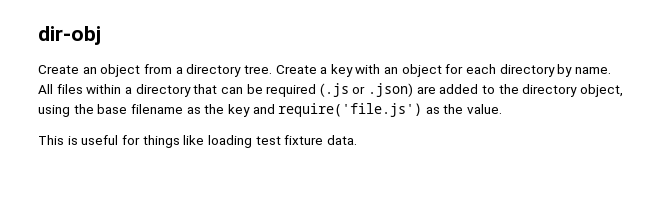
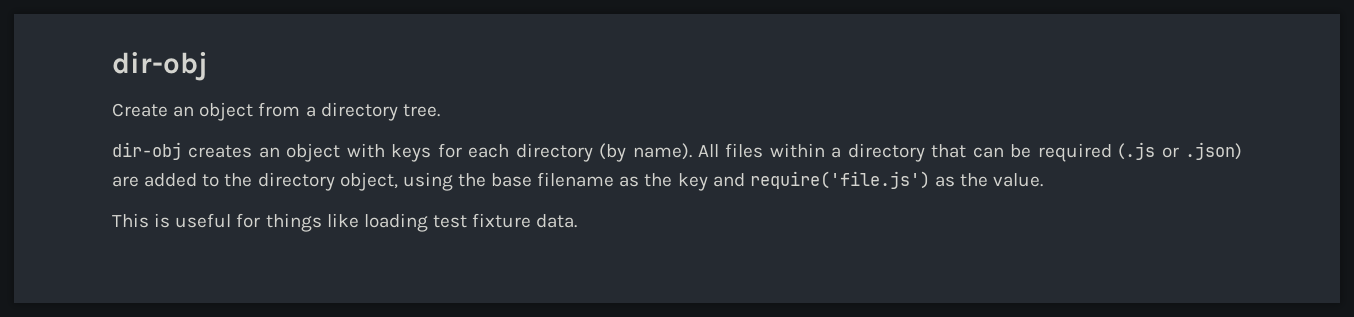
- Create an object from a directory tree. Create a key with an object for each directory by name.
+ Create an object from a directory tree.
+ dir-obj creates an object with keys for each directory (by name).

